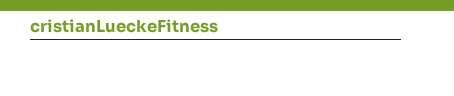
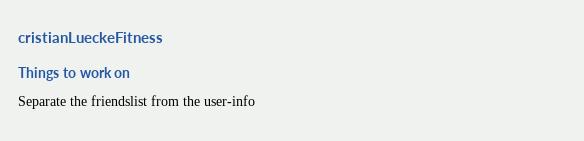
+ Things to work on
+ Separate the friendslist from the user-info

